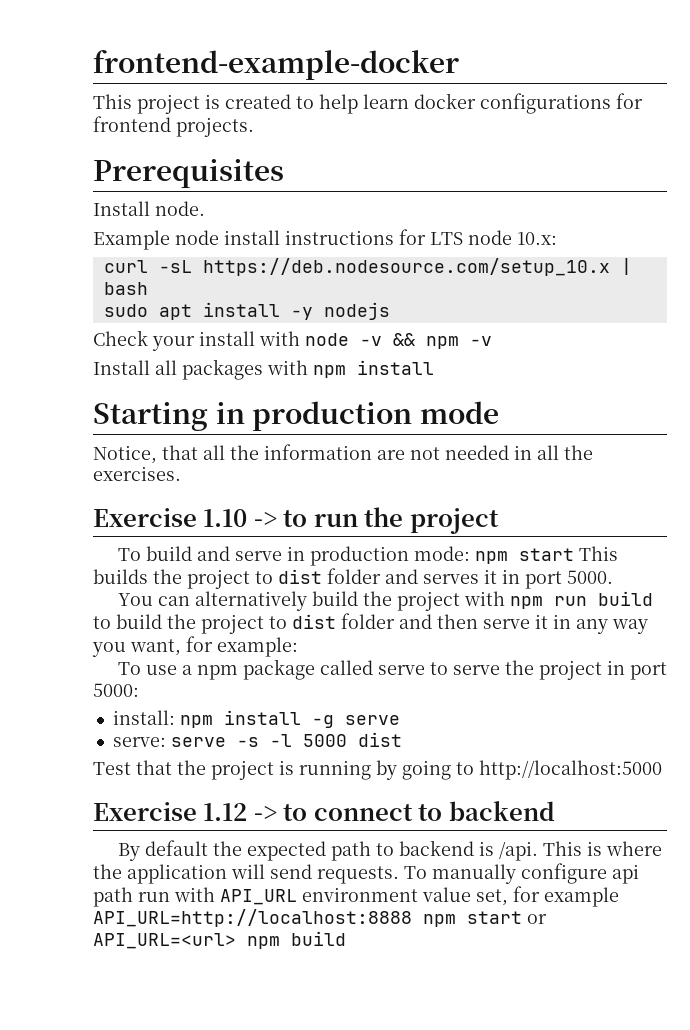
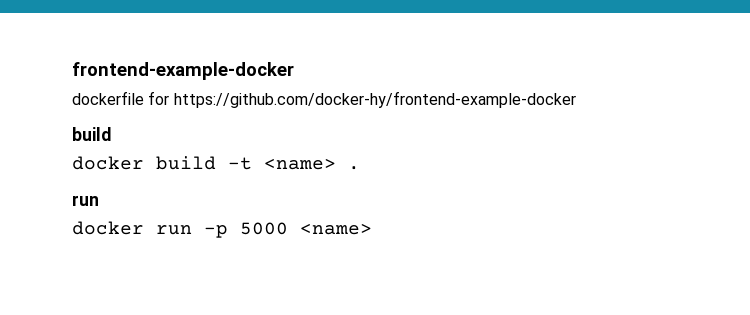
- This project is created to help learn docker configurations for frontend projects.
- Prerequisites
- Install node.
- Example node install instructions for LTS node 10.x:
- curl -sL https://deb.nodesource.com/setup_10.x | bash
- sudo apt install -y nodejs
- Check your install with node -v && npm -v
- Install all packages with npm install
- Starting in production mode
- Notice, that all the information are not needed in all the exercises.
- Exercise 1.10 -> to run the project
- To build and serve in production mode: npm start This builds the project to dist folder and serves it in port 5000.
- You can alternatively build the project with npm run build to build the project to dist folder and then serve it in any way you want, for example:
- To use a npm package called serve to serve the project in port 5000:
- install: npm install -g serve
- serve: serve -s -l 5000 dist
- Test that the project is running by going to http://localhost:5000
- Exercise 1.12 -> to connect to backend
- By default the expected path to backend is /api. This is where the application will send requests. To manually configure api path run with API_URL environment value set, for example API_URL=http://localhost:8888 npm start or API_URL=<url> npm build
+ dockerfile for https://github.com/docker-hy/frontend-example-docker
+ build
+ docker build -t <name> .
+ run
+ docker run -p 5000 <name>

